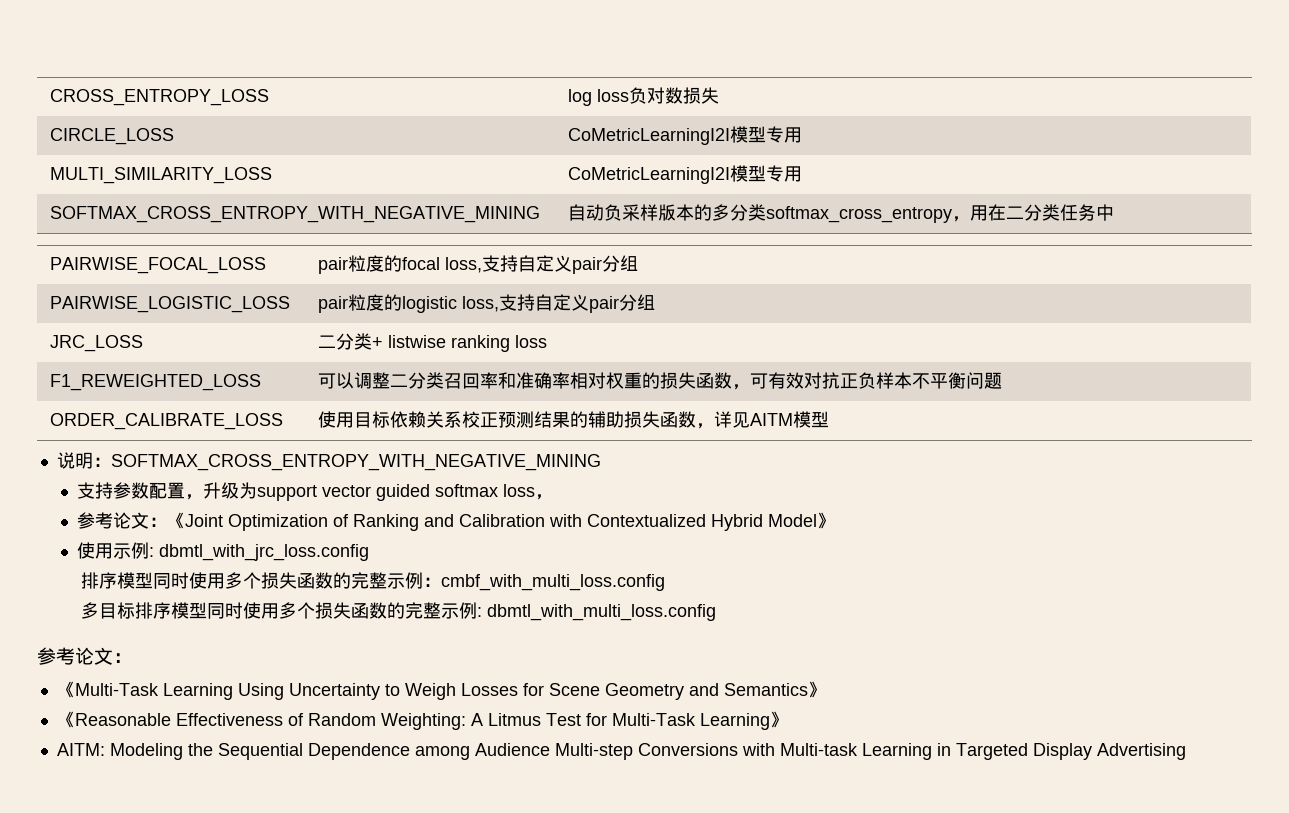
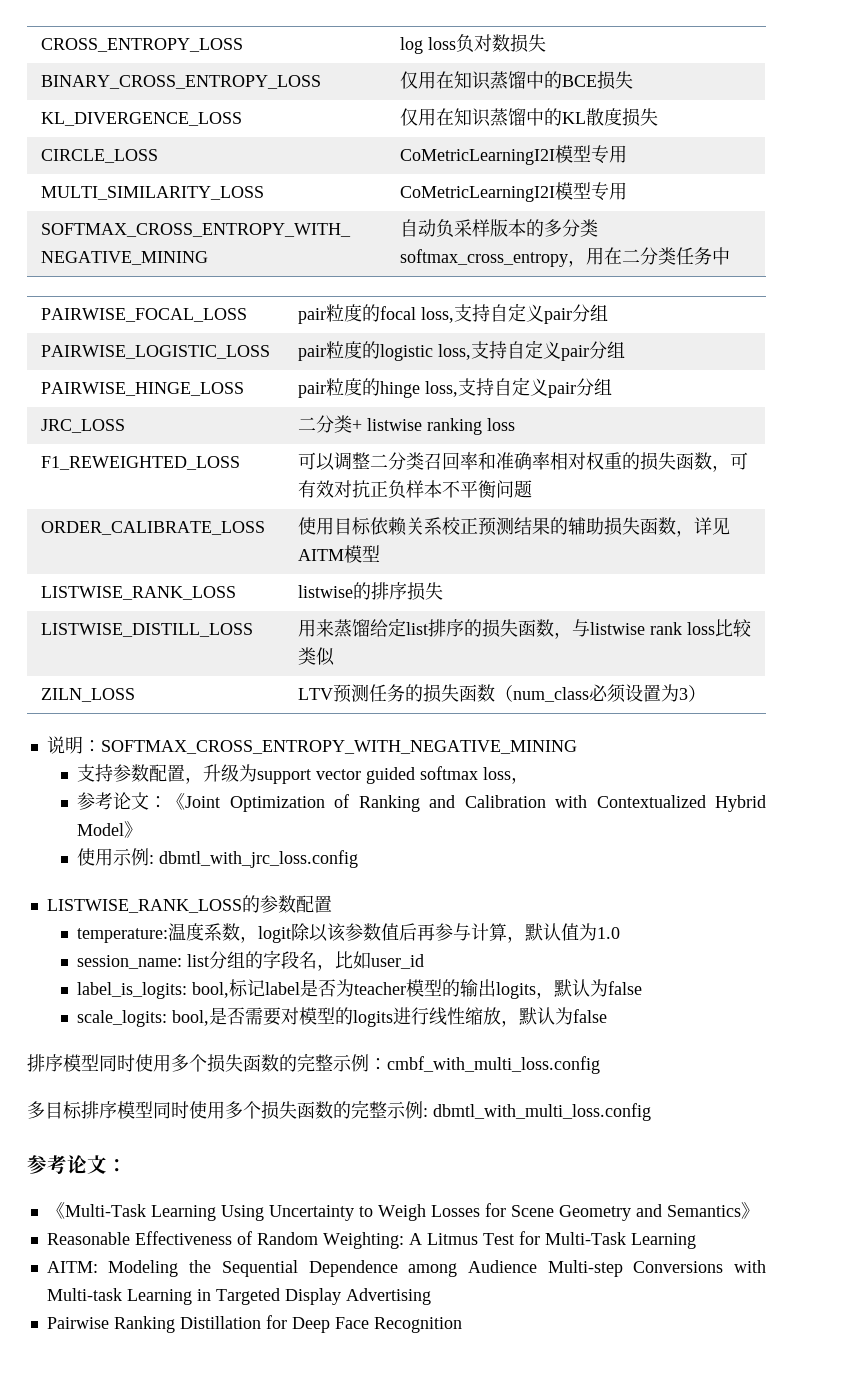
+ BINARY_CROSS_ENTROPY_LOSS | 仅用在知识蒸馏中的BCE损失
+ KL_DIVERGENCE_LOSS | 仅用在知识蒸馏中的KL散度损失
+ PAIRWISE_HINGE_LOSS | pair粒度的hinge loss,支持自定义pair分组
+ LISTWISE_RANK_LOSS | listwise的排序损失
+ LISTWISE_DISTILL_LOSS | 用来蒸馏给定list排序的损失函数，与listwise rank loss比较类似
+ ZILN_LOSS | LTV预测任务的损失函数（num_class必须设置为3）
+ LISTWISE_RANK_LOSS的参数配置
+ temperature:温度系数，logit除以该参数值后再参与计算，默认值为1.0
+ session_name: list分组的字段名，比如user_id
+ label_is_logits: bool,标记label是否为teacher模型的输出logits，默认为false
+ scale_logits: bool,是否需要对模型的logits进行线性缩放，默认为false
- 《Reasonable Effectiveness of Random Weighting: A Litmus Test for Multi-Task Learning》
+ Reasonable Effectiveness of Random Weighting: A Litmus Test for Multi-Task Learning
+ Pairwise Ranking Distillation for Deep Face Recognition

